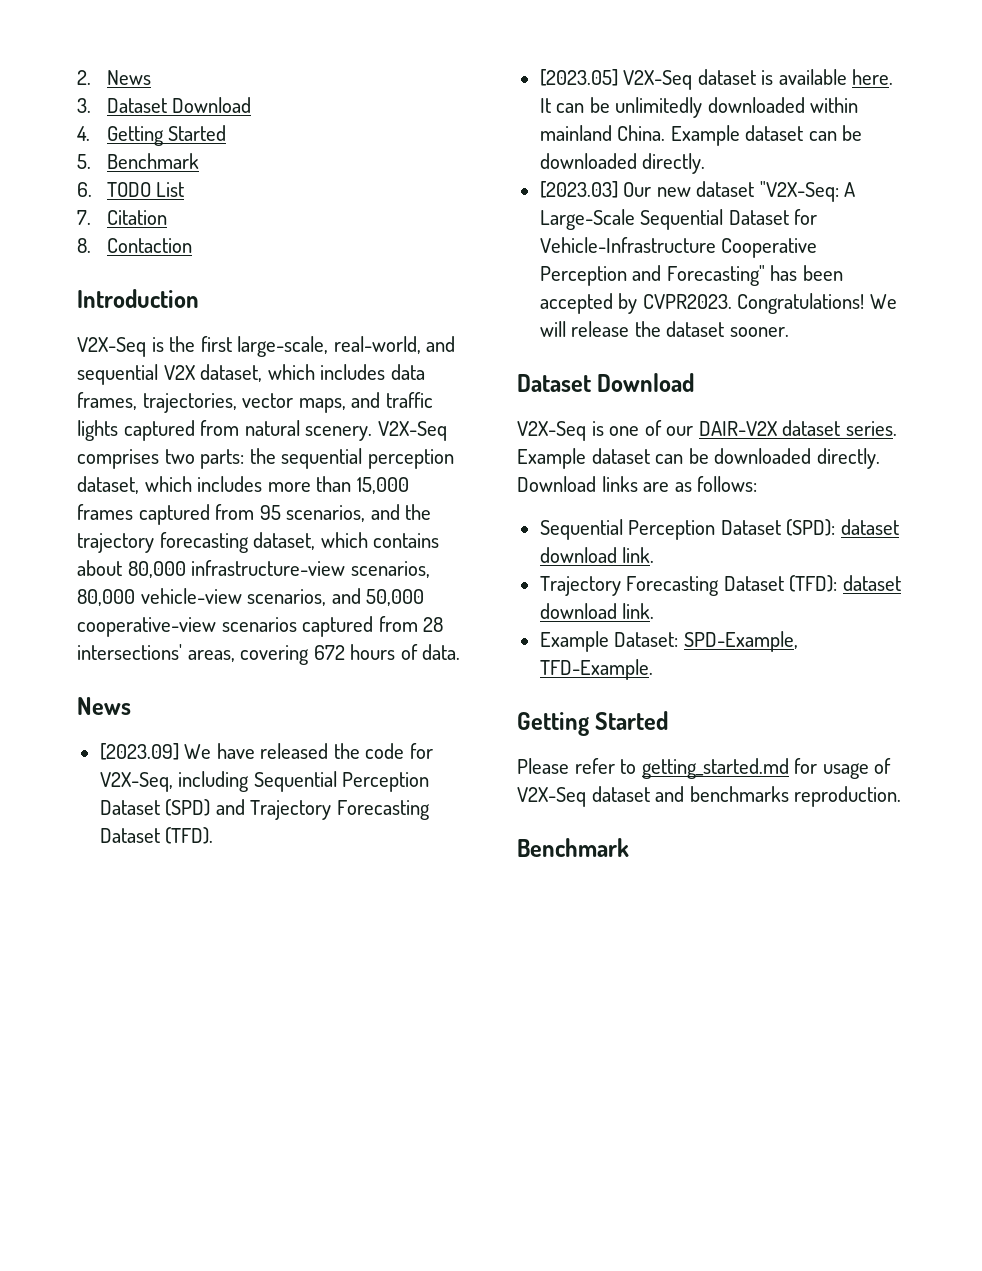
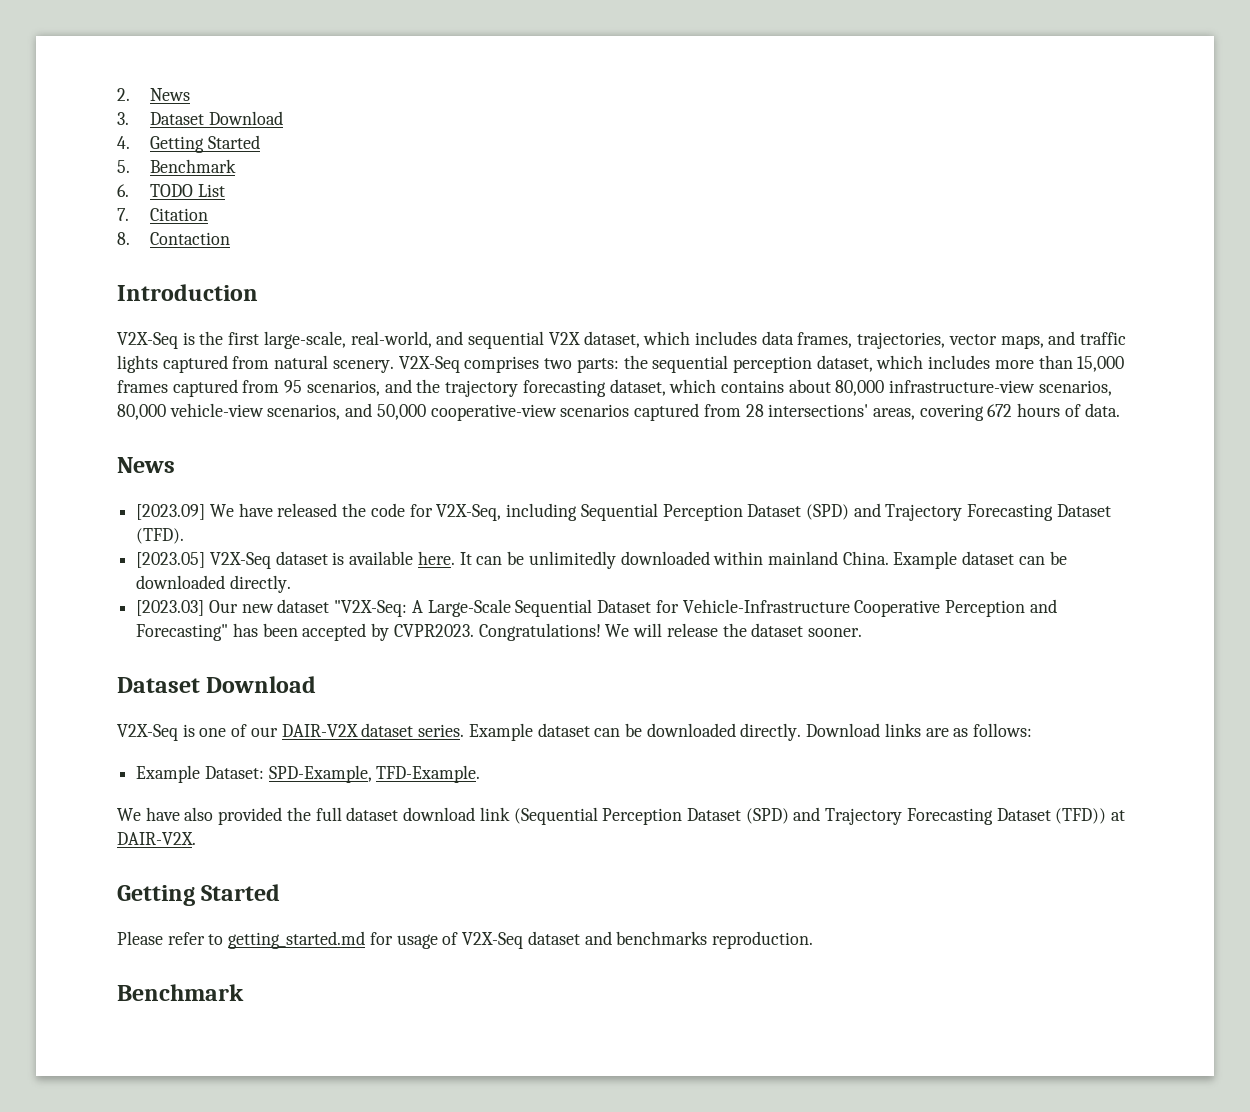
- Sequential Perception Dataset (SPD): dataset download link.
- Trajectory Forecasting Dataset (TFD): dataset download link.
  Example Dataset: SPD-Example, TFD-Example.
+ We have also provided the full dataset download link (Sequential Perception Dataset (SPD) and Trajectory Forecasting Dataset (TFD)) at DAIR-V2X.

